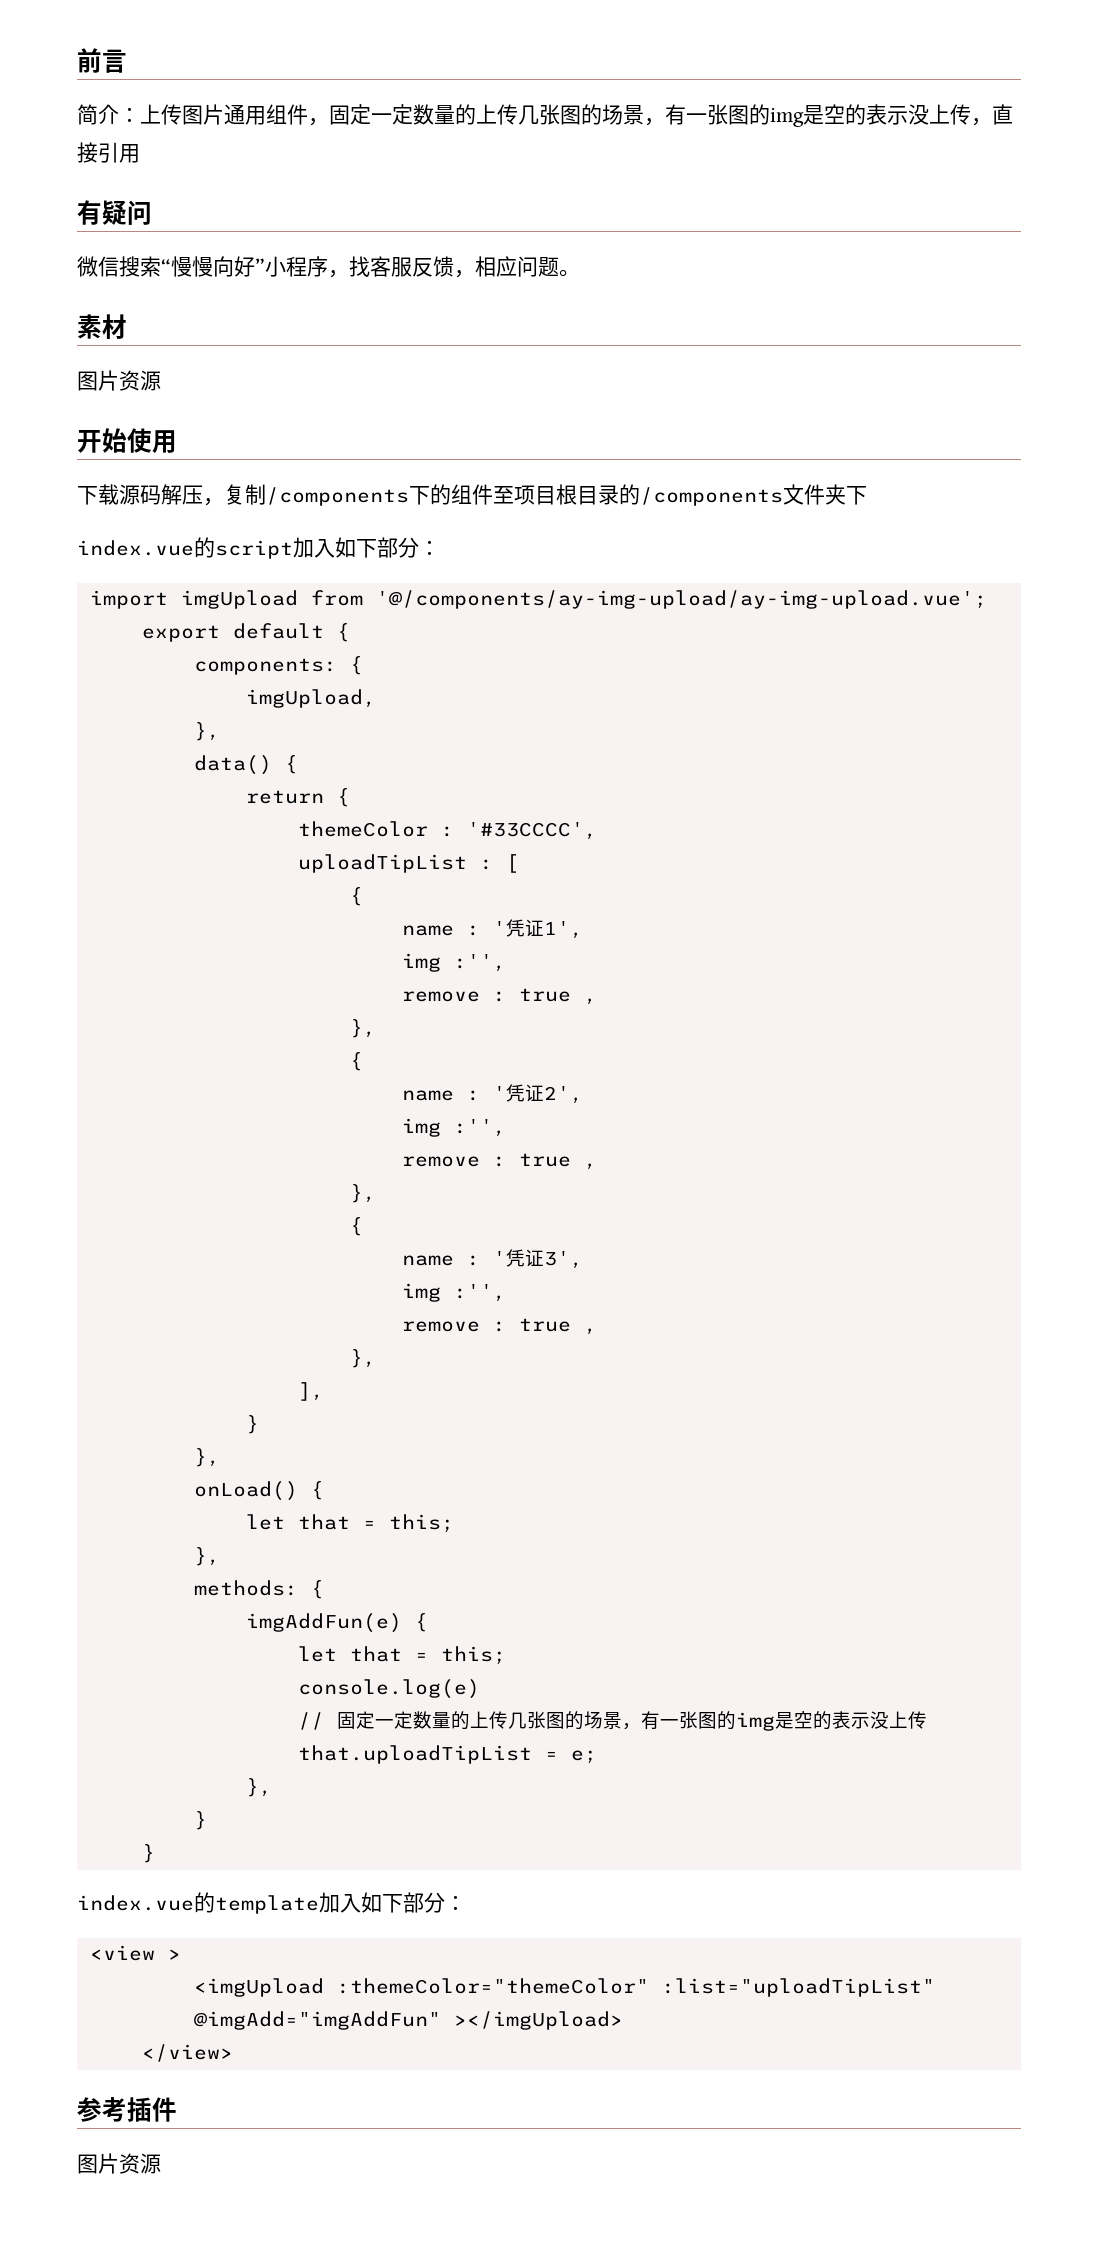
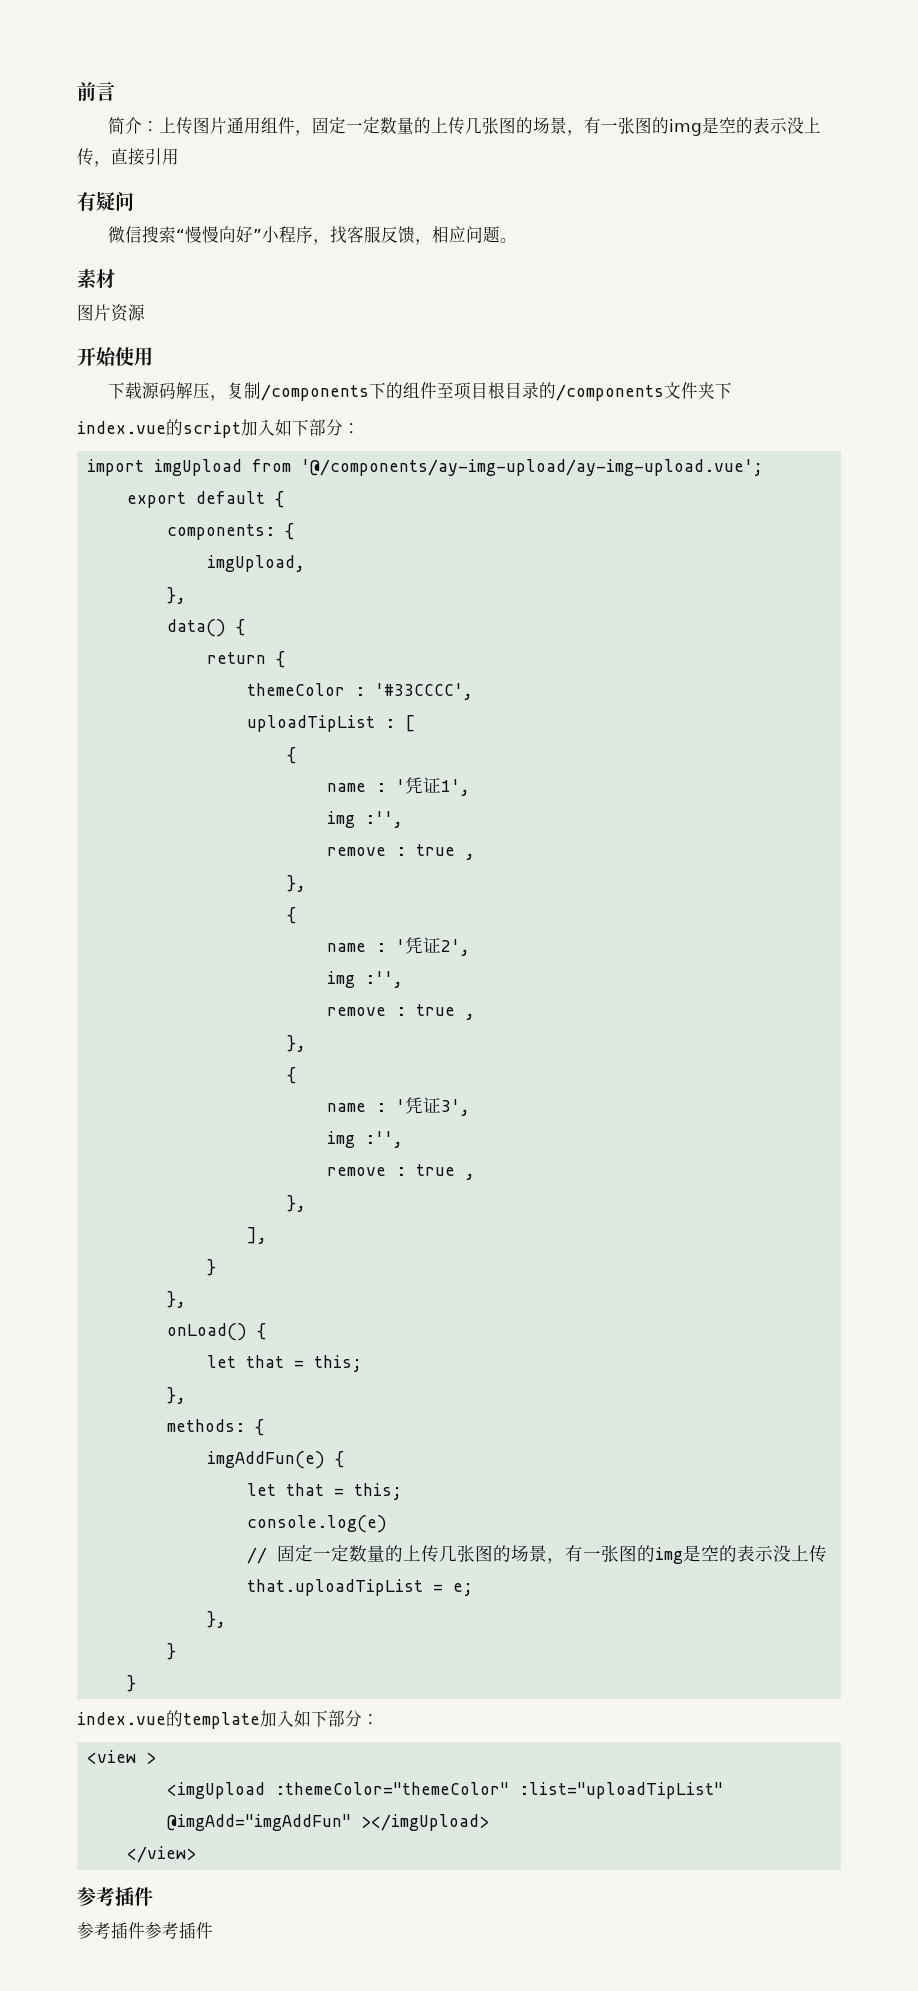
  </view>
  参考插件
- 图片资源
+ 参考插件参考插件

